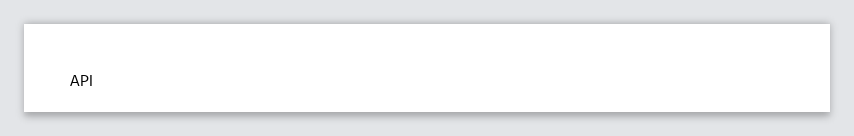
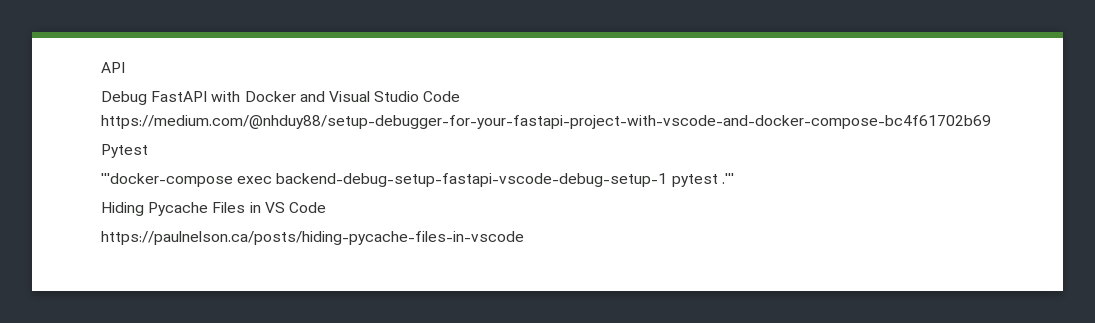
+ Debug FastAPI with Docker and Visual Studio Code https://medium.com/@nhduy88/setup-debugger-for-your-fastapi-project-with-vscode-and-docker-compose-bc4f61702b69
+ Pytest
+ '''docker-compose exec backend-debug-setup-fastapi-vscode-debug-setup-1 pytest .'''
+ Hiding Pycache Files in VS Code
+ https://paulnelson.ca/posts/hiding-pycache-files-in-vscode

